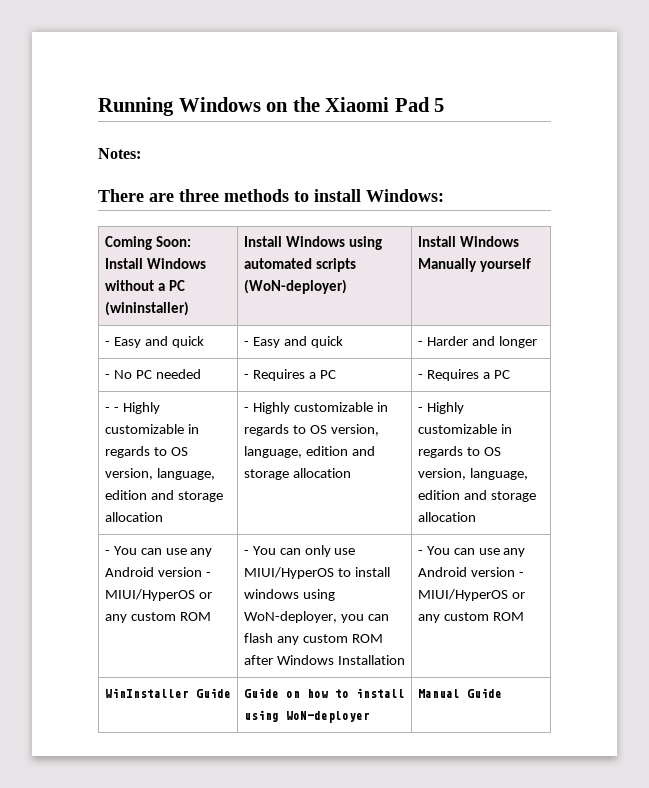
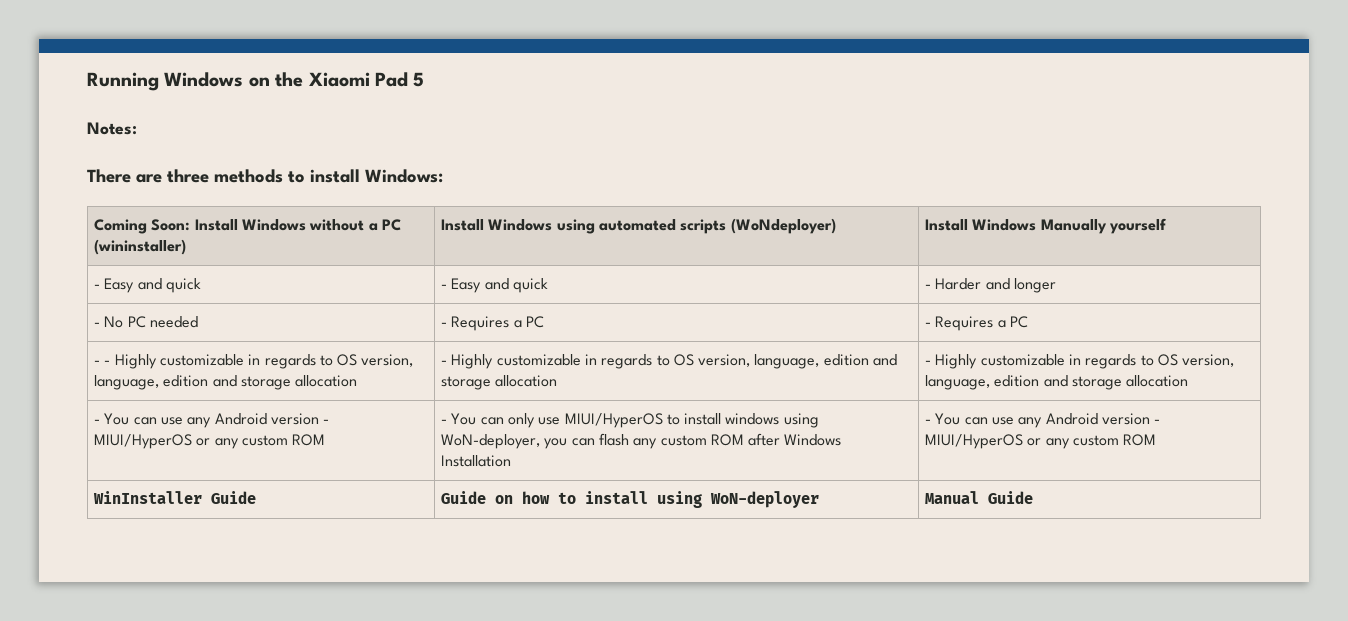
- Coming Soon: Install Windows without a PC (wininstaller) | Install Windows using automated scripts (WoN-deployer) | Install Windows Manually yourself
+ Coming Soon: Install Windows without a PC (wininstaller) | Install Windows using automated scripts (WoNdeployer) | Install Windows Manually yourself

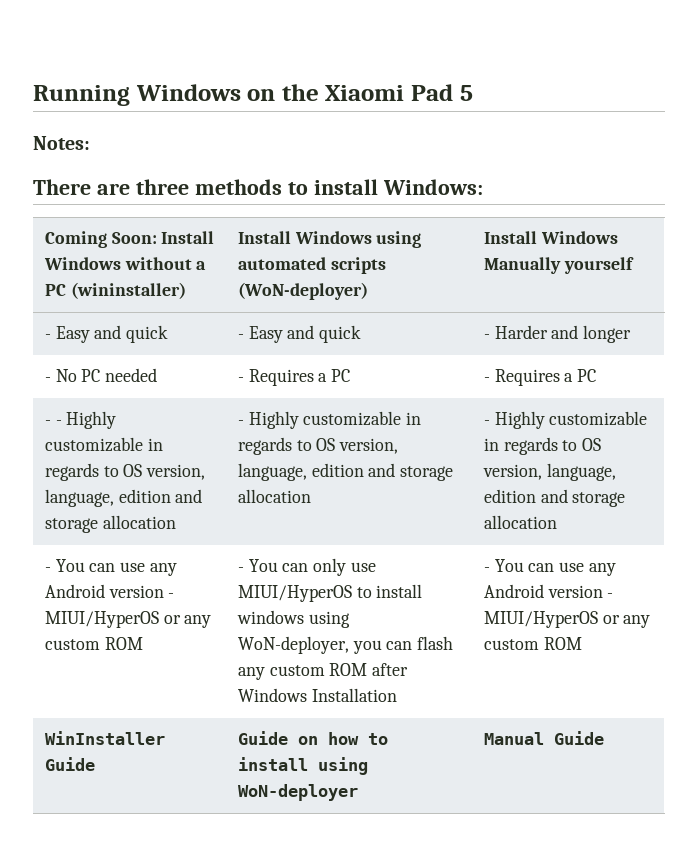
- Coming Soon: Install Windows without a PC (wininstaller) | Install Windows using automated scripts (WoNdeployer) | Install Windows Manually yourself
+ Coming Soon: Install Windows without a PC (wininstaller) | Install Windows using automated scripts (WoN-deployer) | Install Windows Manually yourself

